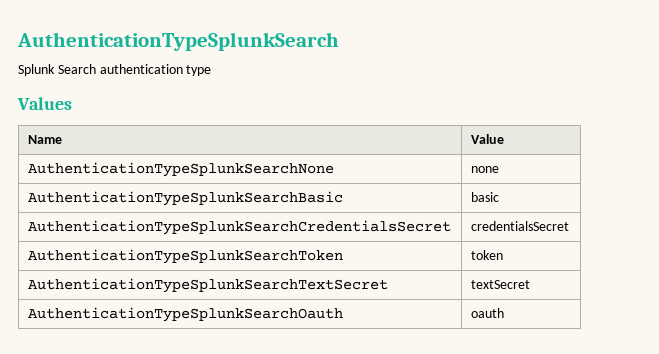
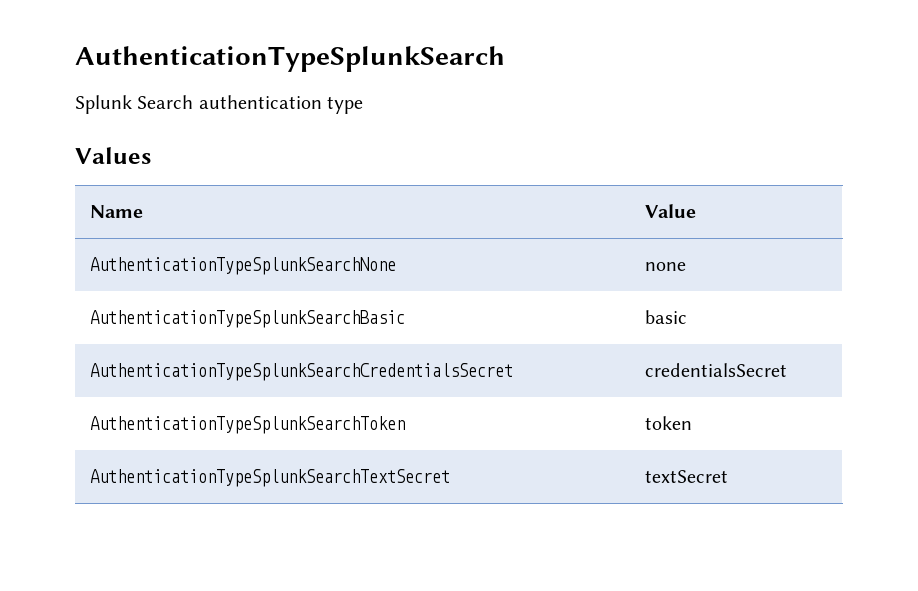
- AuthenticationTypeSplunkSearchOauth | oauth

